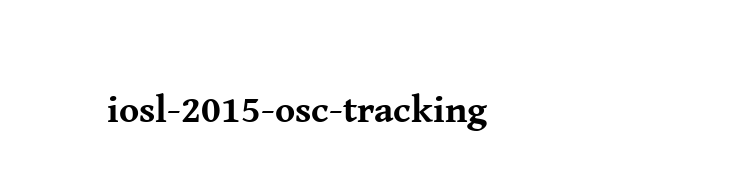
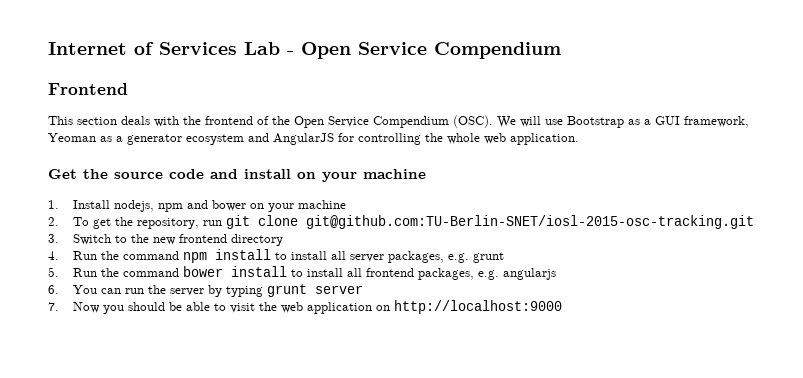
- iosl-2015-osc-tracking
+ Internet of Services Lab - Open Service Compendium
+ Frontend
+ This section deals with the frontend of the Open Service Compendium (OSC). We will use Bootstrap as a GUI framework, Yeoman as a generator ecosystem and AngularJS for controlling the whole web application.
+ Get the source code and install on your machine
+ 1. Install nodejs, npm and bower on your machine
+ 2. To get the repository, run git clone git@github.com:TU-Berlin-SNET/iosl-2015-osc-tracking.git
+ 3. Switch to the new frontend directory
+ 4. Run the command npm install to install all server packages, e.g. grunt
+ 5. Run the command bower install to install all frontend packages, e.g. angularjs
+ 6. You can run the server by typing grunt server
+ 7. Now you should be able to visit the web application on http://localhost:9000

